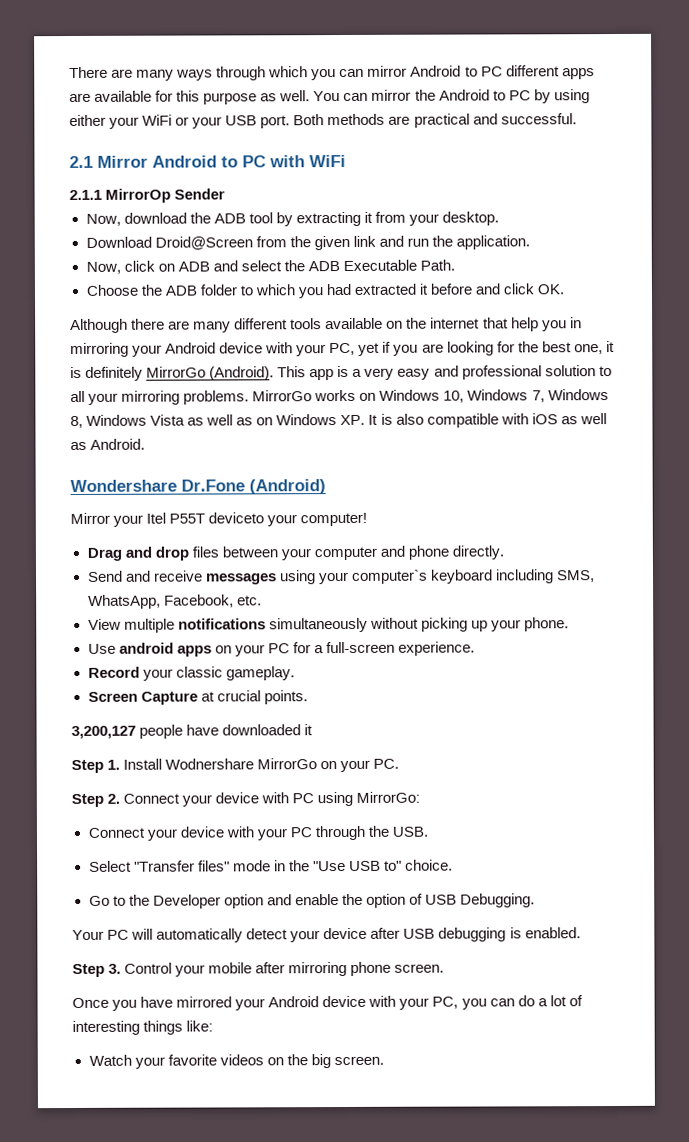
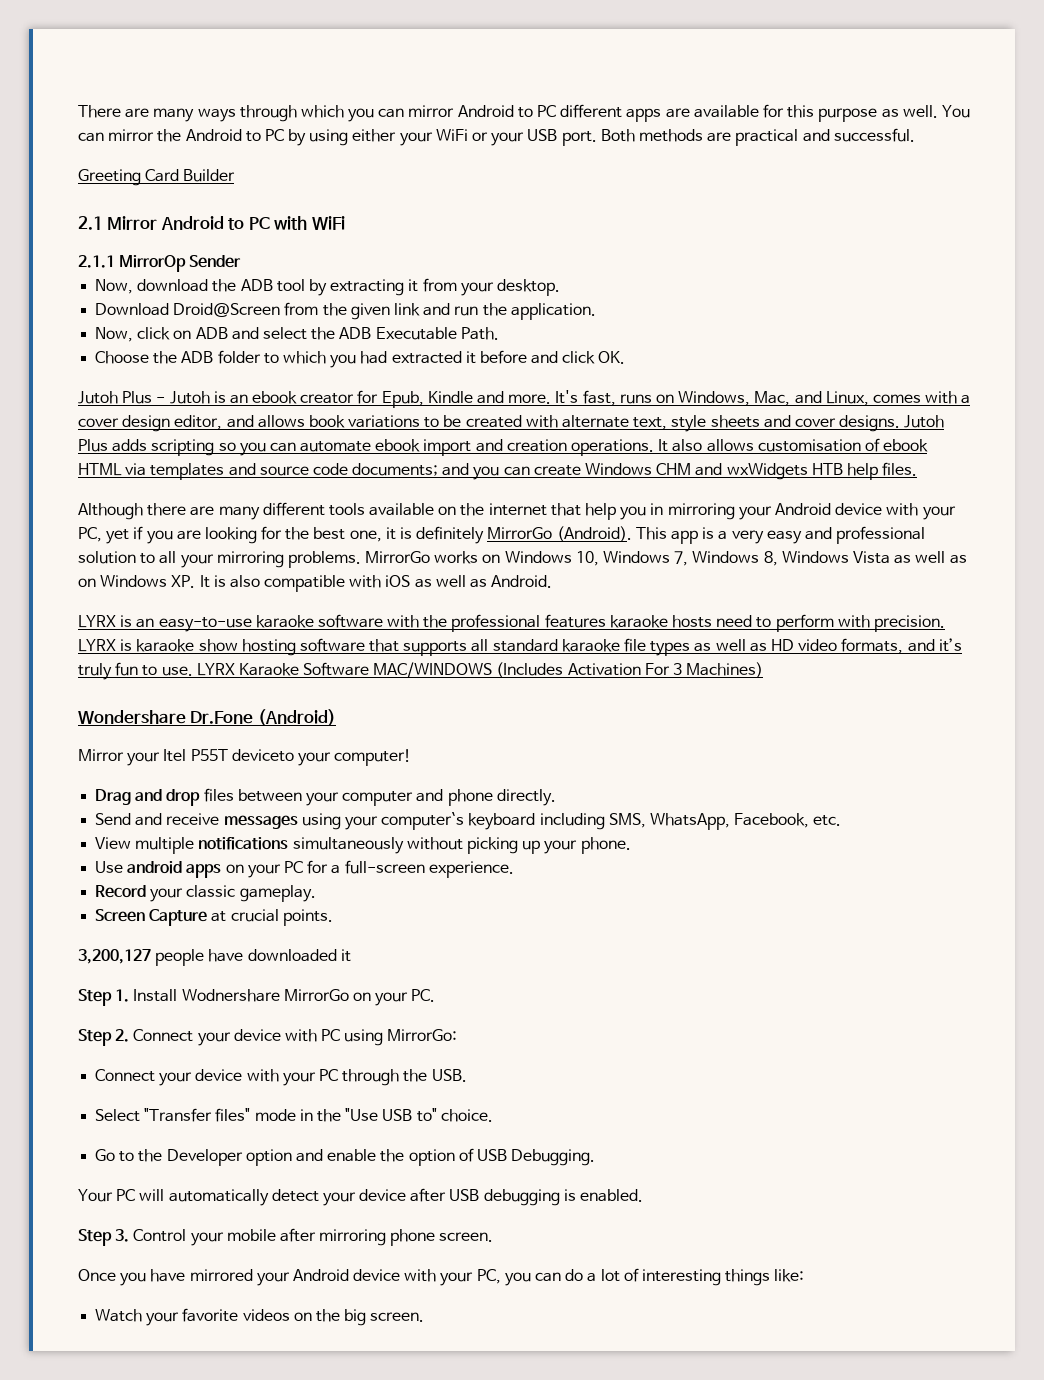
+ Greeting Card Builder
+ Jutoh Plus - Jutoh is an ebook creator for Epub, Kindle and more. It's fast, runs on Windows, Mac, and Linux, comes with a cover design editor, and allows book variations to be created with alternate text, style sheets and cover designs. Jutoh Plus adds scripting so you can automate ebook import and creation operations. It also allows customisation of ebook HTML via templates and source code documents; and you can create Windows CHM and wxWidgets HTB help files.
+ LYRX is an easy-to-use karaoke software with the professional features karaoke hosts need to perform with precision. LYRX is karaoke show hosting software that supports all standard karaoke file types as well as HD video formats, and it’s truly fun to use. LYRX Karaoke Software MAC/WINDOWS (Includes Activation For 3 Machines)

